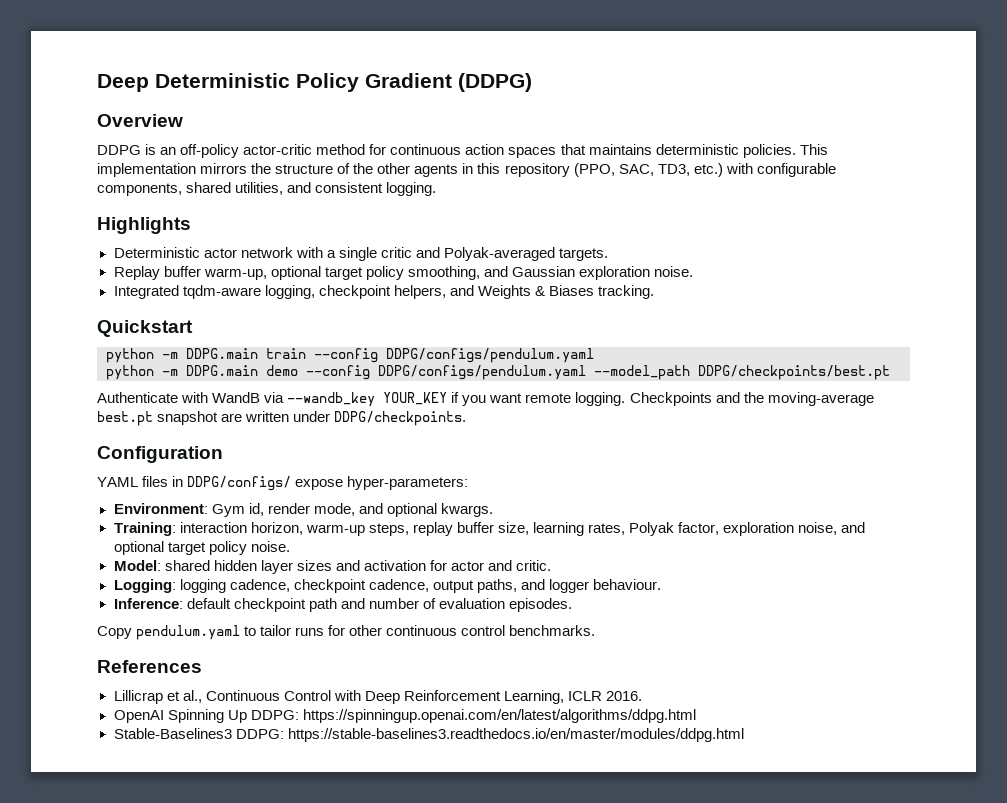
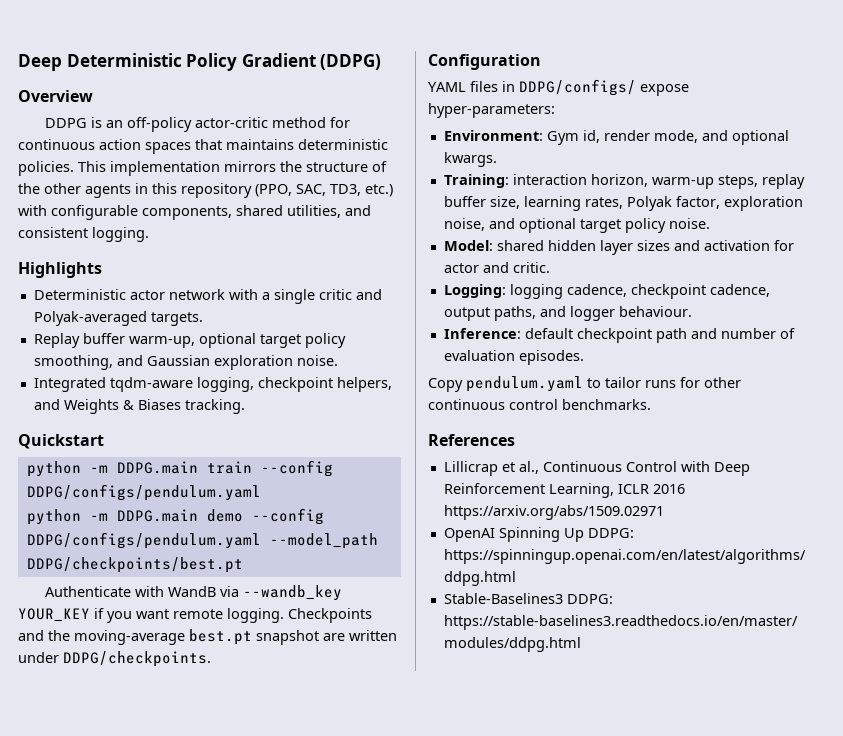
- Lillicrap et al., Continuous Control with Deep Reinforcement Learning, ICLR 2016.
+ Lillicrap et al., Continuous Control with Deep Reinforcement Learning, ICLR 2016 https://arxiv.org/abs/1509.02971

